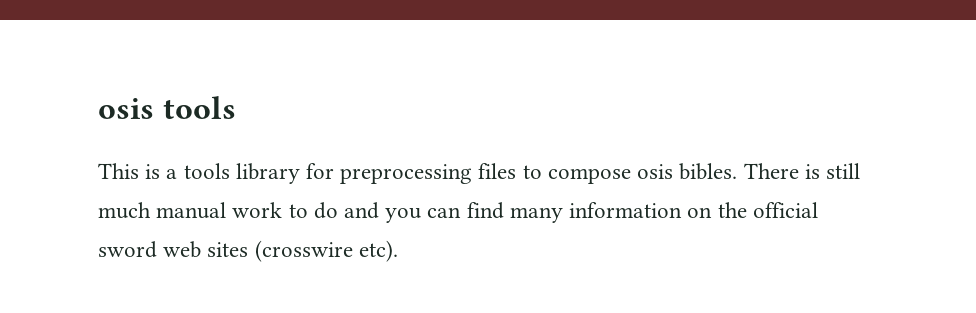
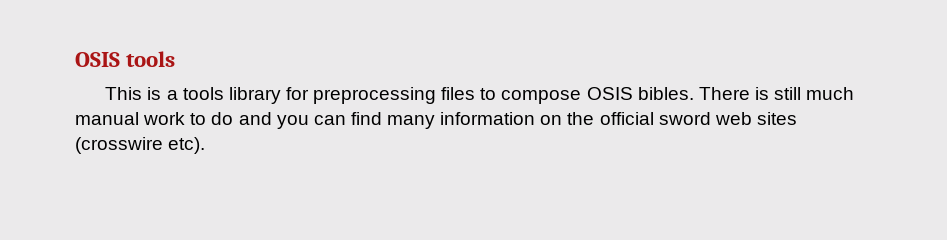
- osis tools
+ OSIS tools
- This is a tools library for preprocessing files to compose osis bibles.
+ This is a tools library for preprocessing files to compose OSIS bibles.

